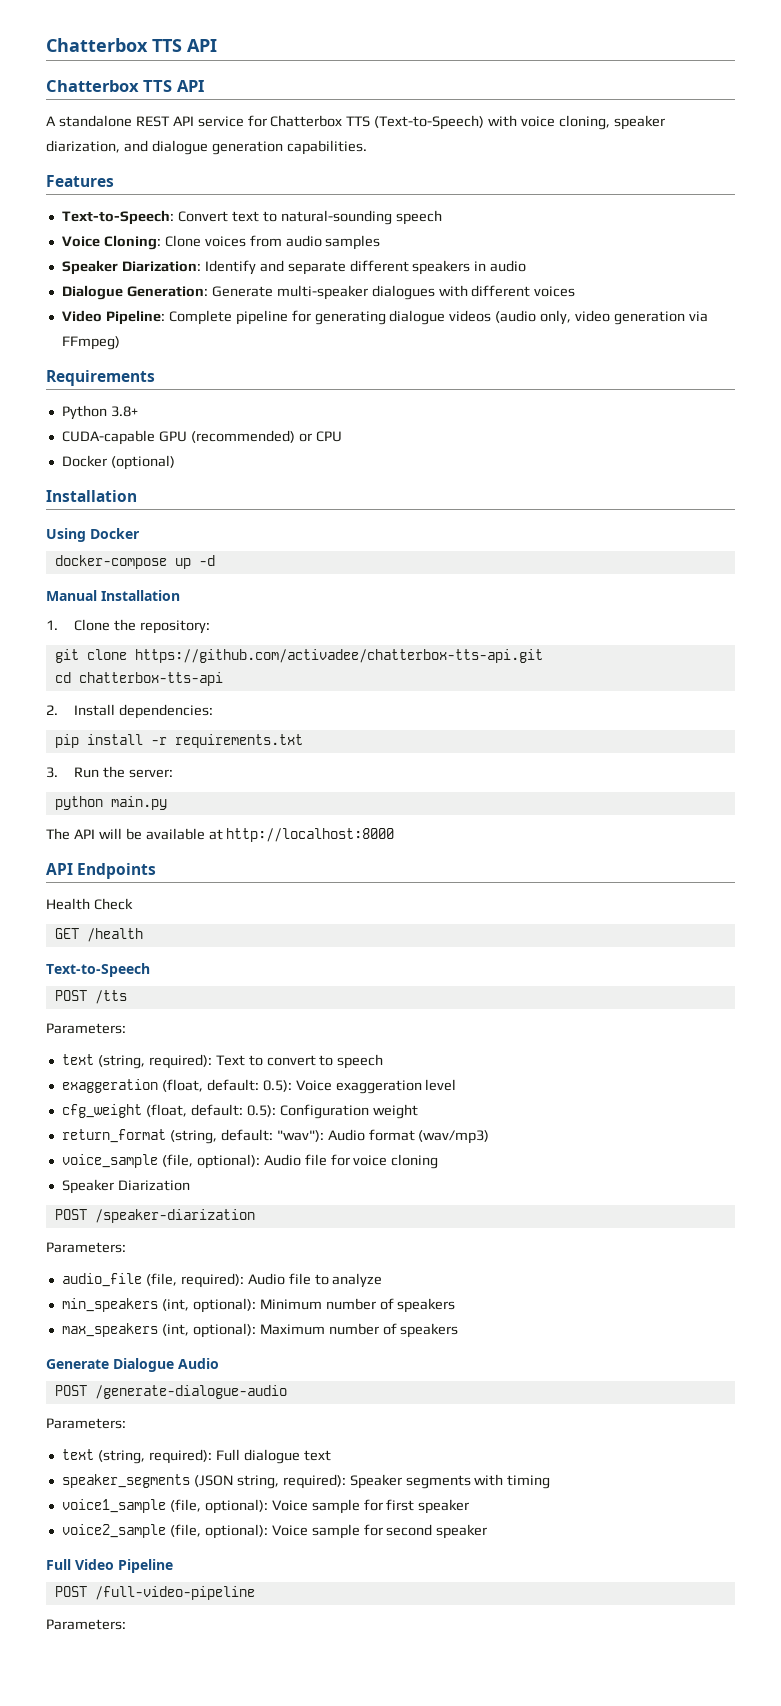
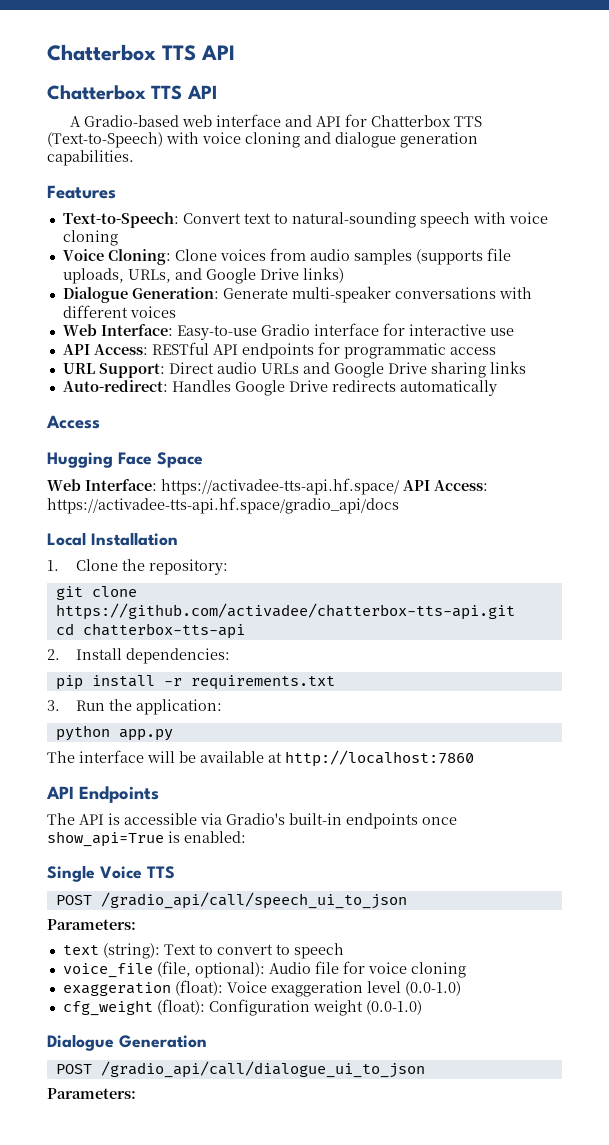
- A standalone REST API service for Chatterbox TTS (Text-to-Speech) with voice cloning, speaker diarization, and dialogue generation capabilities.
+ A Gradio-based web interface and API for Chatterbox TTS (Text-to-Speech) with voice cloning and dialogue generation capabilities.
- Text-to-Speech: Convert text to natural-sounding speech
+ Text-to-Speech: Convert text to natural-sounding speech with voice cloning
- Voice Cloning: Clone voices from audio samples
- Speaker Diarization: Identify and separate different speakers in audio
+ Voice Cloning: Clone voices from audio samples (supports file uploads, URLs, and Google Drive links)
- Dialogue Generation: Generate multi-speaker dialogues with different voices
+ Dialogue Generation: Generate multi-speaker conversations with different voices
- Video Pipeline: Complete pipeline for generating dialogue videos (audio only, video generation via FFmpeg)
- Requirements
- Python 3.8+
- CUDA-capable GPU (recommended) or CPU
- Docker (optional)
- Installation
- Using Docker
- docker-compose up -d
- Manual Installation
+ Web Interface: Easy-to-use Gradio interface for interactive use
+ API Access: RESTful API endpoints for programmatic access
+ URL Support: Direct audio URLs and Google Drive sharing links
+ Auto-redirect: Handles Google Drive redirects automatically
+ Access
+ Hugging Face Space
+ Web Interface: https://activadee-tts-api.hf.space/ API Access: https://activadee-tts-api.hf.space/gradio_api/docs
+ Local Installation
- 3. Run the server:
+ 3. Run the application:
- python main.py
- The API will be available at http://localhost:8000
+ python app.py
+ The interface will be available at http://localhost:7860
- Health Check
- GET /health
- Text-to-Speech
- POST /tts
+ The API is accessible via Gradio's built-in endpoints once show_api=True is enabled:
+ Single Voice TTS
+ POST /gradio_api/call/speech_ui_to_json
  Parameters:
- text (string, required): Text to convert to speech
+ text (string): Text to convert to speech
- exaggeration (float, default: 0.5): Voice exaggeration level
- cfg_weight (float, default: 0.5): Configuration weight
- return_format (string, default: "wav"): Audio format (wav/mp3)
- voice_sample (file, optional): Audio file for voice cloning
+ voice_file (file, optional): Audio file for voice cloning
- Speaker Diarization
- POST /speaker-diarization
- Parameters:
- audio_file (file, required): Audio file to analyze
- min_speakers (int, optional): Minimum number of speakers
- max_speakers (int, optional): Maximum number of speakers
- Generate Dialogue Audio
- POST /generate-dialogue-audio
- Parameters:
- text (string, required): Full dialogue text
- speaker_segments (JSON string, required): Speaker segments with timing
- voice1_sample (file, optional): Voice sample for first speaker
- voice2_sample (file, optional): Voice sample for second speaker
- Full Video Pipeline
- POST /full-video-pipeline
+ exaggeration (float): Voice exaggeration level (0.0-1.0)
+ cfg_weight (float): Configuration weight (0.0-1.0)
+ Dialogue Generation
+ POST /gradio_api/call/dialogue_ui_to_json

